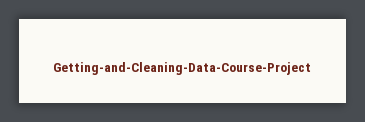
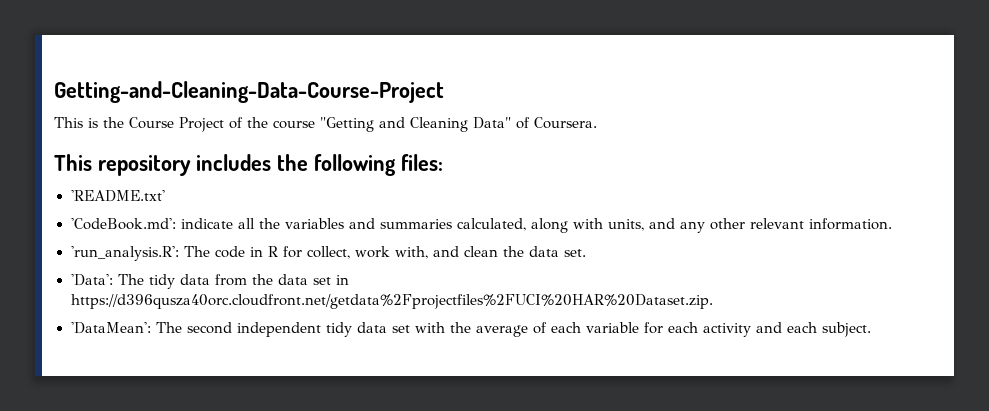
+ This is the Course Project of the course "Getting and Cleaning Data" of Coursera.
+ This repository includes the following files:
+ 'README.txt'
+ 'CodeBook.md': indicate all the variables and summaries calculated, along with units, and any other relevant information.
+ 'run_analysis.R': The code in R for collect, work with, and clean the data set.
+ 'Data': The tidy data from the data set in https://d396qusza40orc.cloudfront.net/getdata%2Fprojectfiles%2FUCI%20HAR%20Dataset.zip.
+ 'DataMean': The second independent tidy data set with the average of each variable for each activity and each subject.

